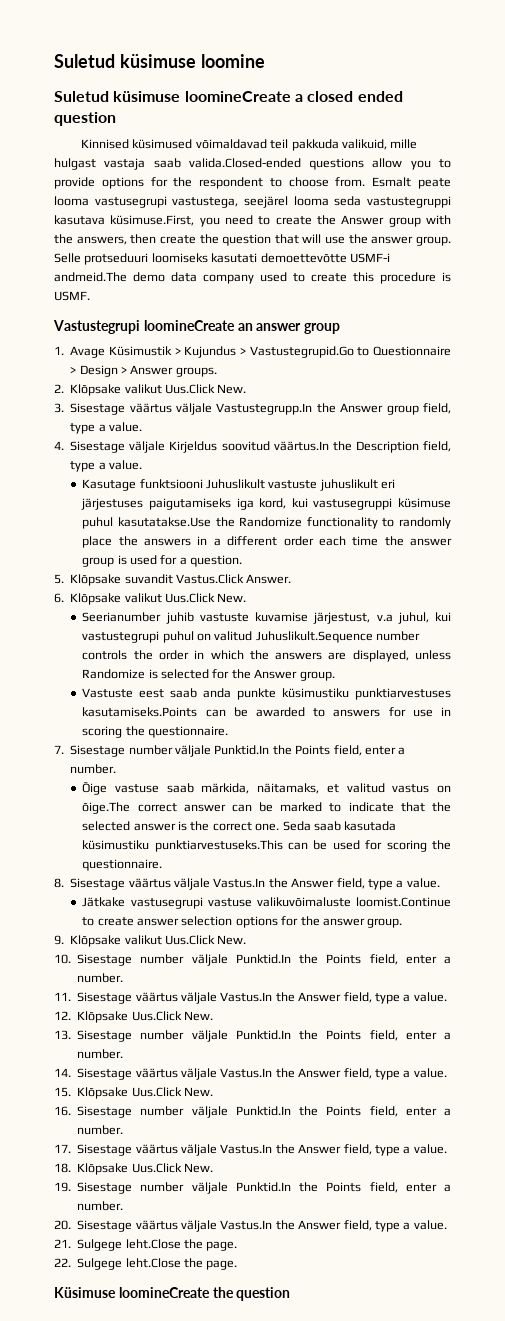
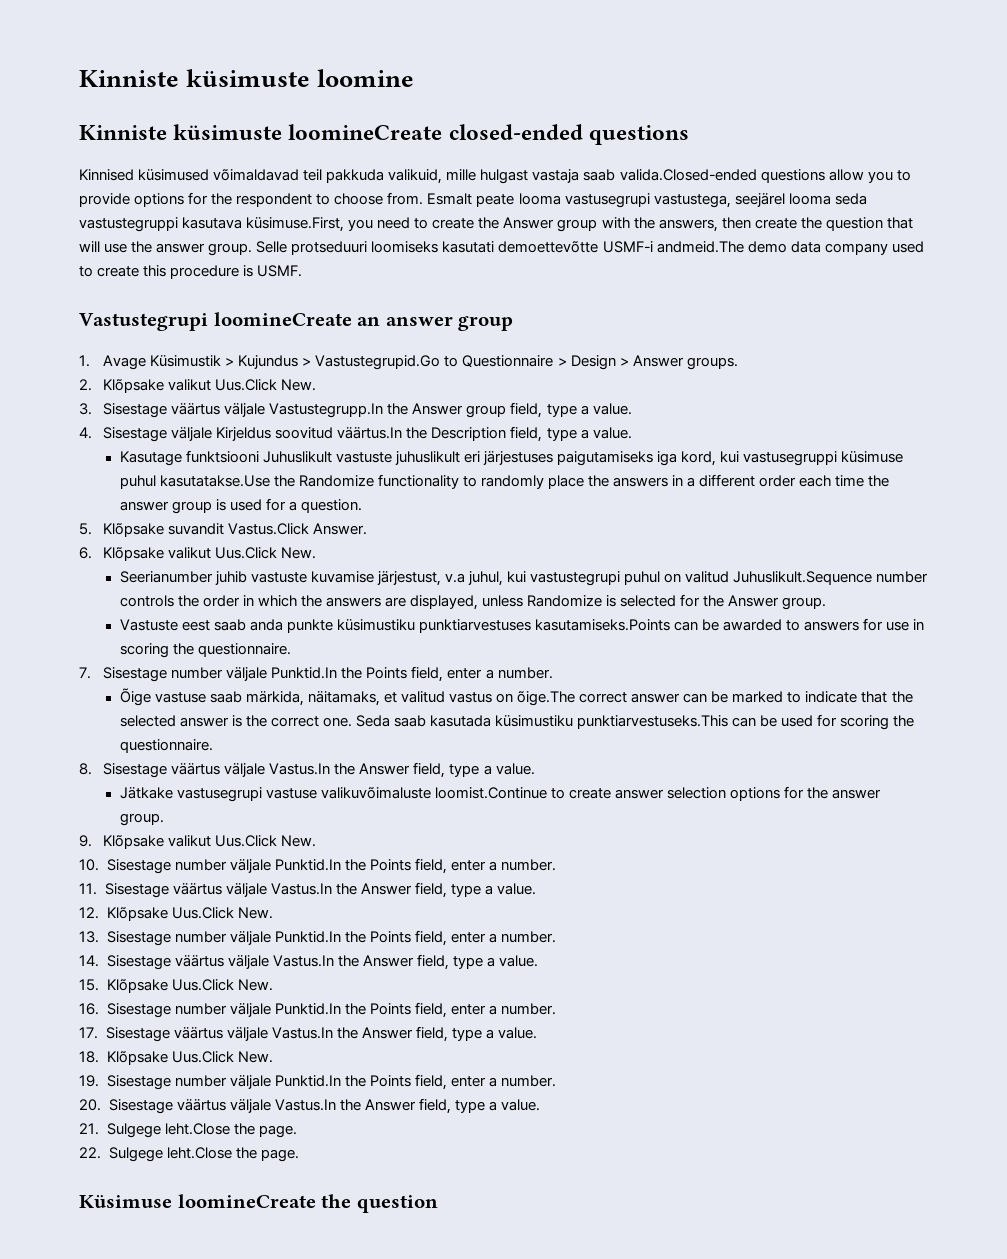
- Suletud küsimuse loomine
+ Kinniste küsimuste loomine
- Suletud küsimuse loomineCreate a closed ended question
+ Kinniste küsimuste loomineCreate closed-ended questions

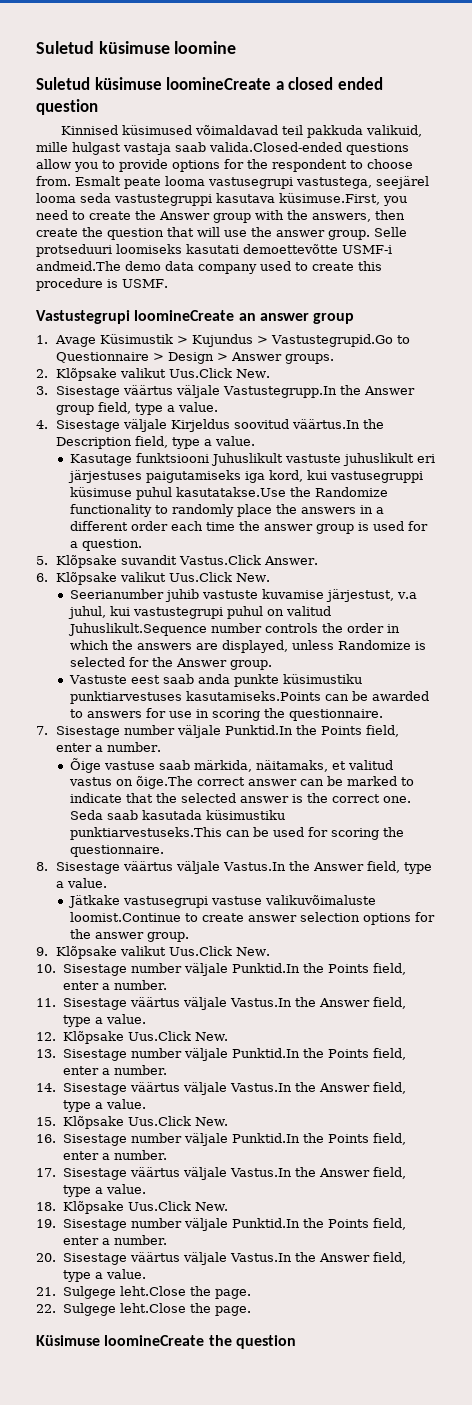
- Kinniste küsimuste loomine
+ Suletud küsimuse loomine
- Kinniste küsimuste loomineCreate closed-ended questions
+ Suletud küsimuse loomineCreate a closed ended question

